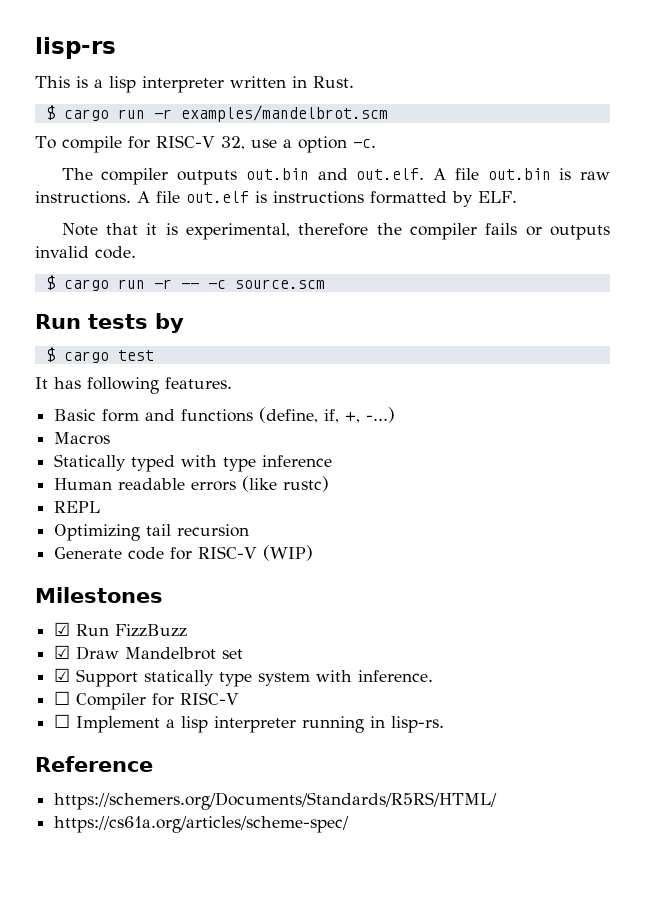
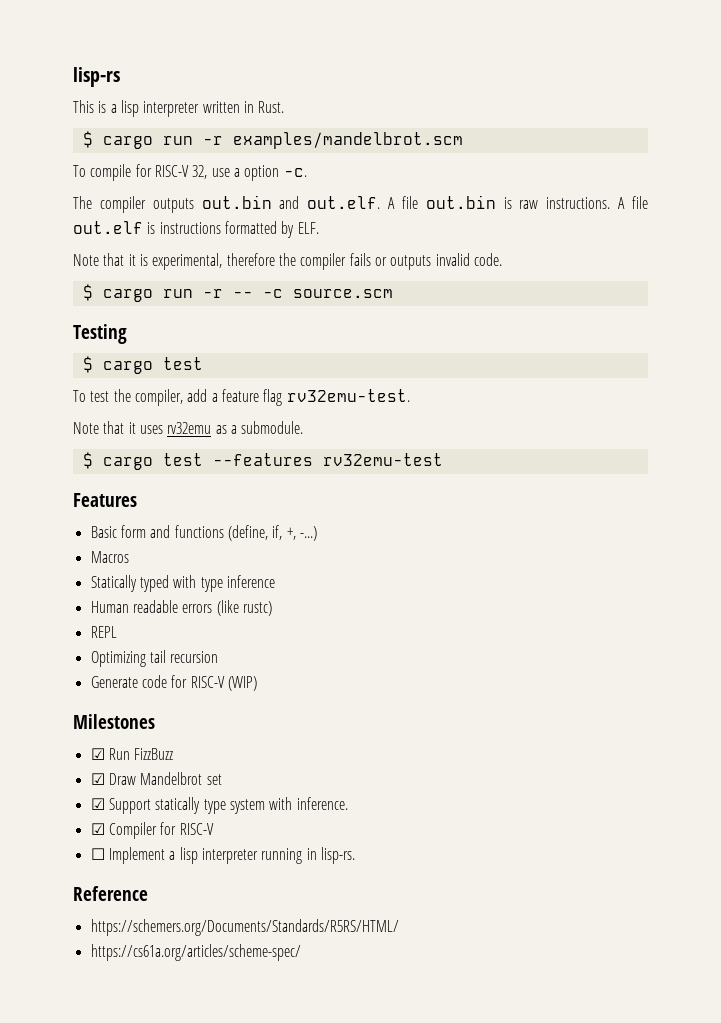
- Run tests by
+ Testing
- It has following features.
+ To test the compiler, add a feature flag rv32emu-test.
+ Note that it uses rv32emu as a submodule.
+ $ cargo test --features rv32emu-test
+ Features
- ☐ Compiler for RISC-V
+ ☑ Compiler for RISC-V

